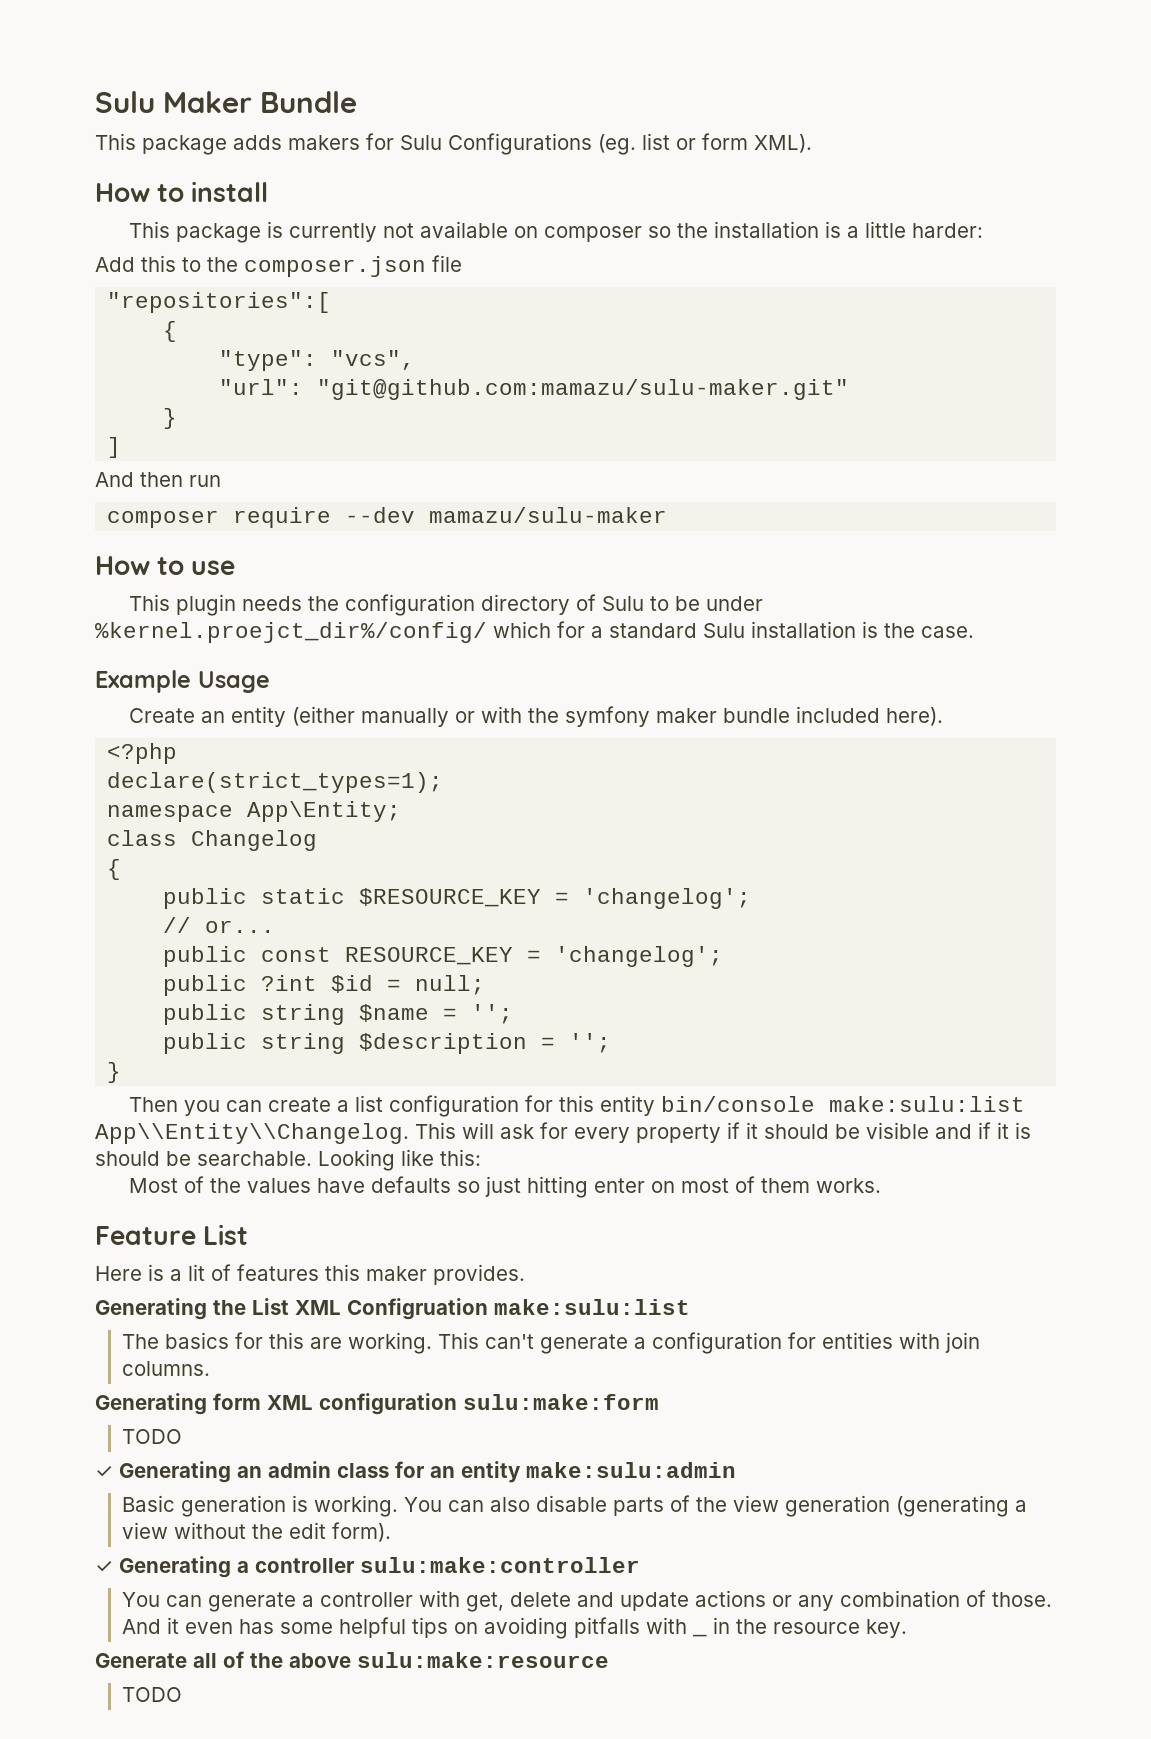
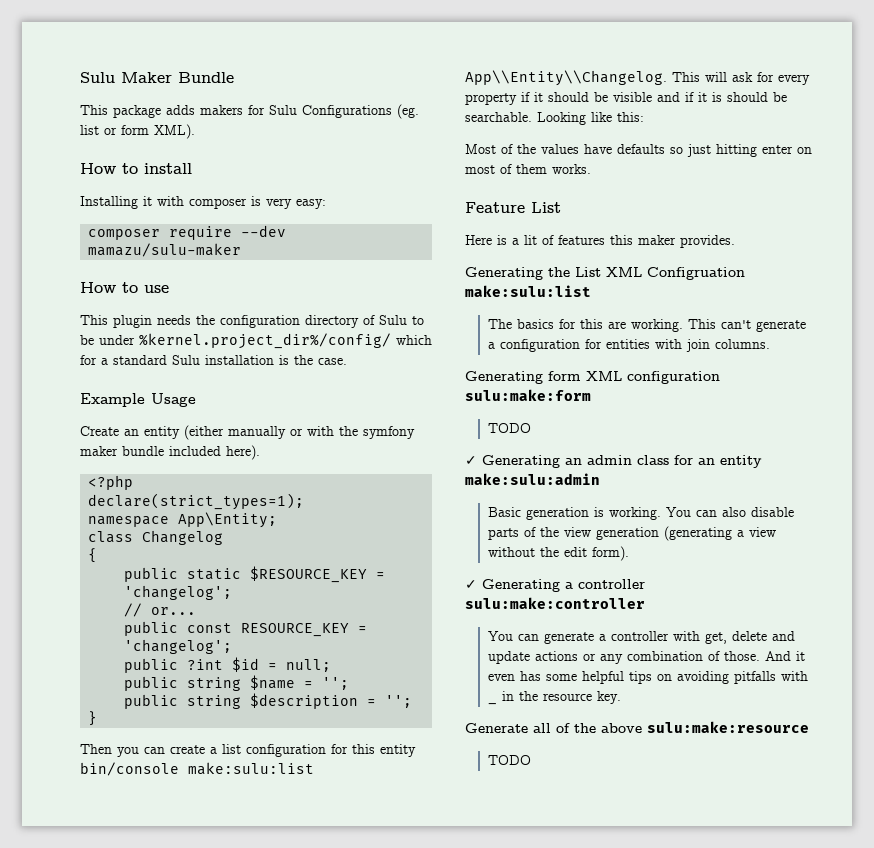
- This package is currently not available on composer so the installation is a little harder:
- Add this to the composer.json file
- "repositories":[
- {
- "type": "vcs",
- "url": "git@github.com:mamazu/sulu-maker.git"
- }
- ]
- And then run
+ Installing it with composer is very easy:
- This plugin needs the configuration directory of Sulu to be under %kernel.proejct_dir%/config/ which for a standard Sulu installation is the case.
+ This plugin needs the configuration directory of Sulu to be under %kernel.project_dir%/config/ which for a standard Sulu installation is the case.

